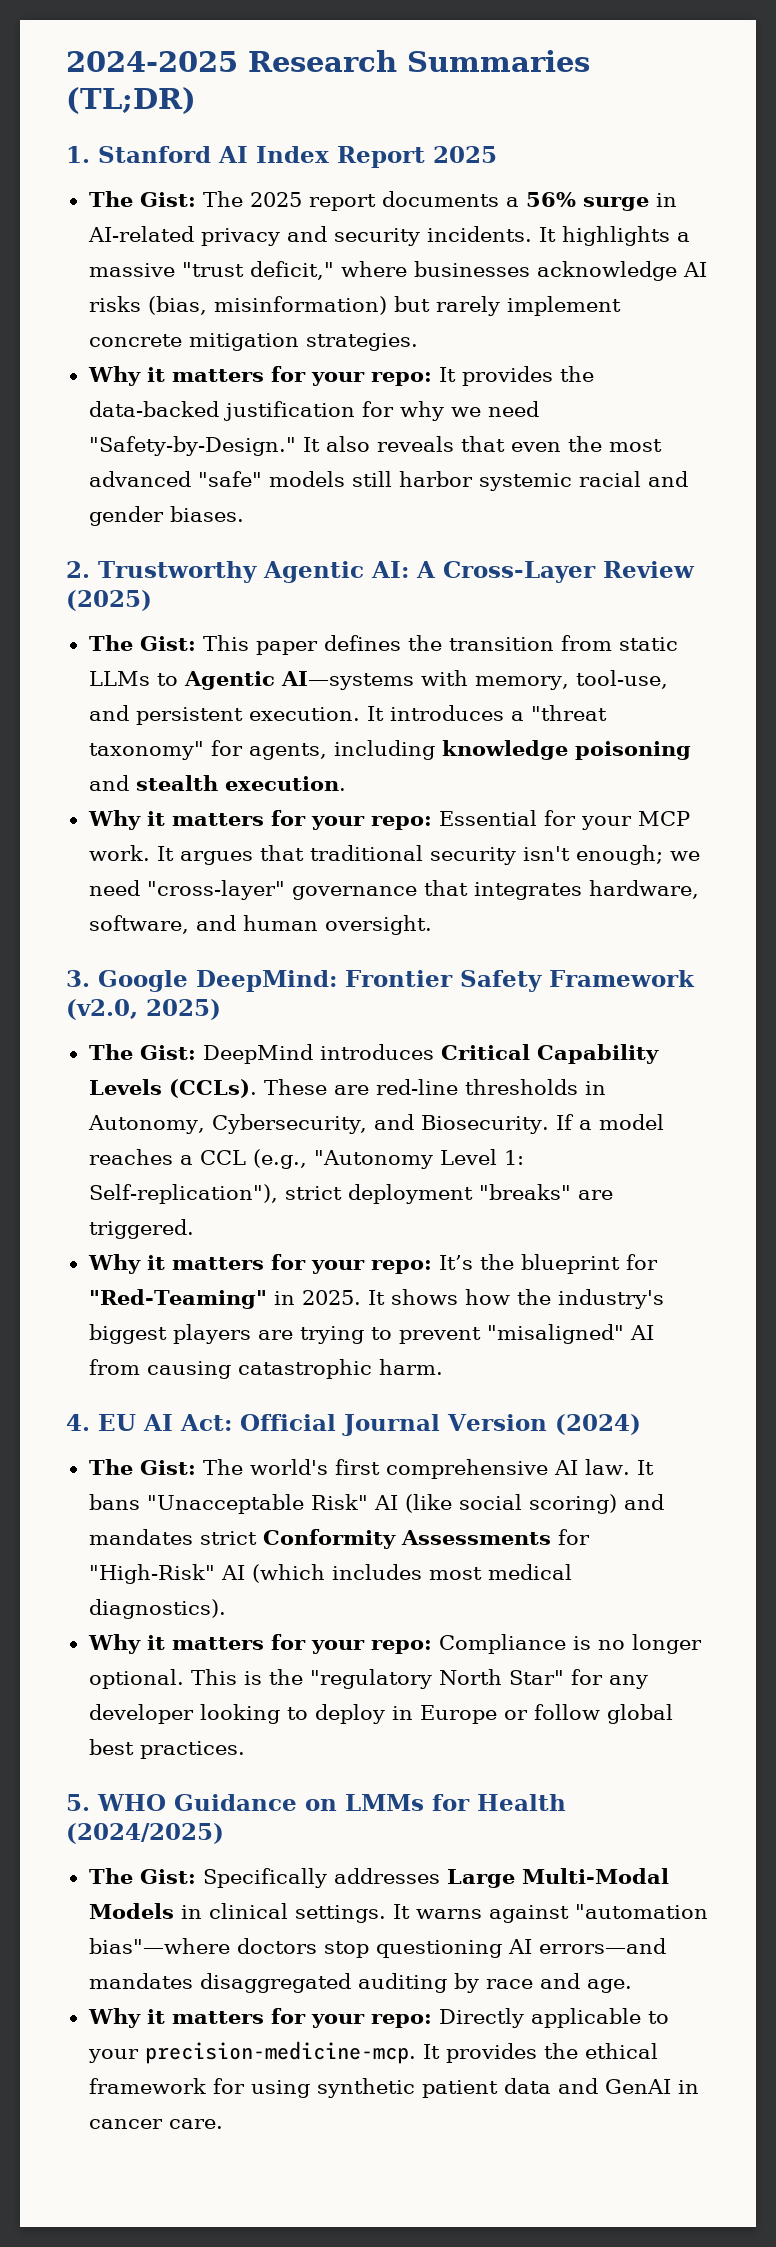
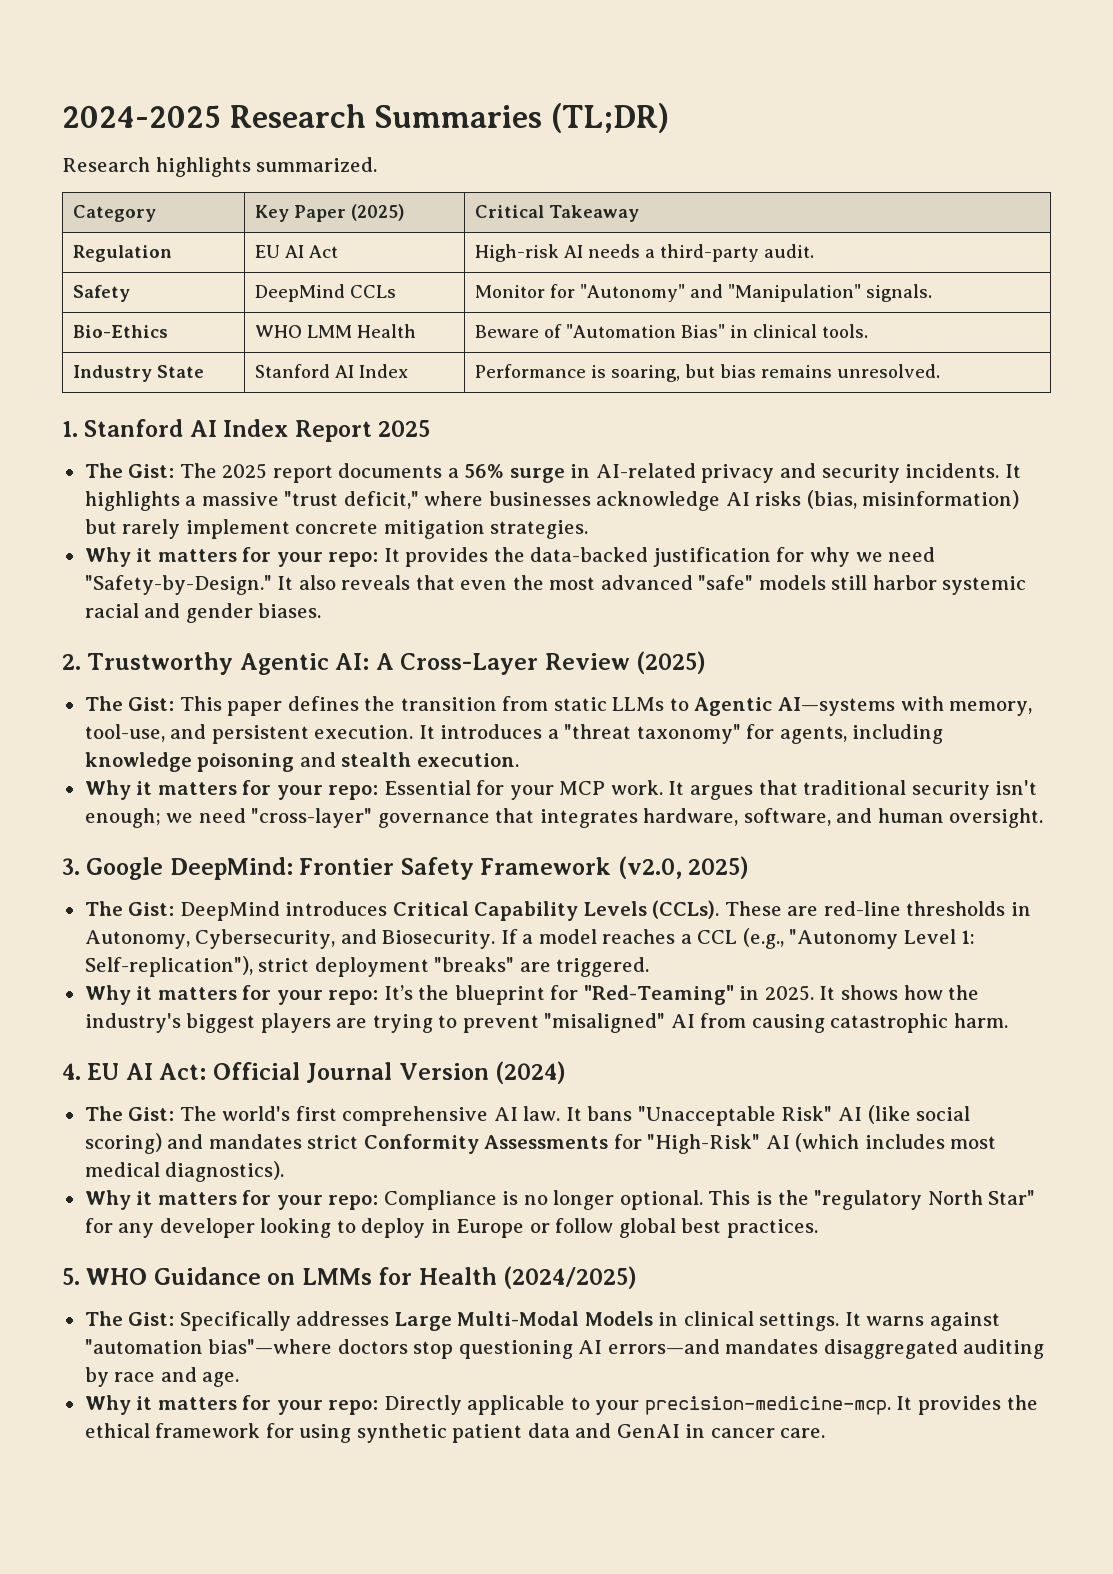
+ Research highlights summarized.
+ Category | Key Paper (2025) | Critical Takeaway
+ Regulation | EU AI Act | High-risk AI needs a third-party audit.
+ Safety | DeepMind CCLs | Monitor for "Autonomy" and "Manipulation" signals.
+ Bio-Ethics | WHO LMM Health | Beware of "Automation Bias" in clinical tools.
+ Industry State | Stanford AI Index | Performance is soaring, but bias remains unresolved.

